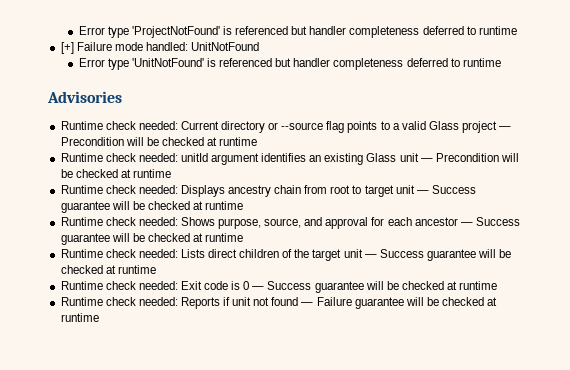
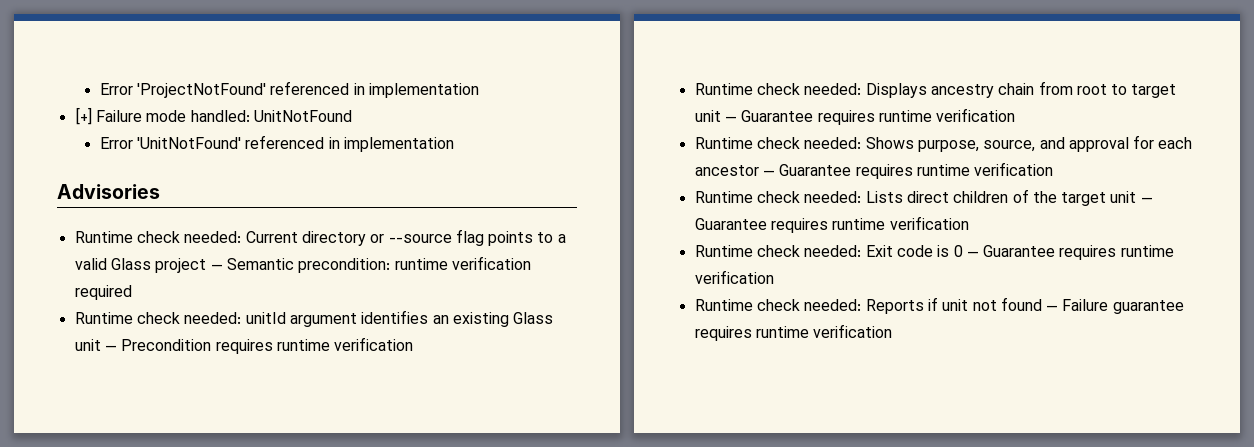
- Error type 'ProjectNotFound' is referenced but handler completeness deferred to runtime
+ Error 'ProjectNotFound' referenced in implementation
- Error type 'UnitNotFound' is referenced but handler completeness deferred to runtime
+ Error 'UnitNotFound' referenced in implementation
- Runtime check needed: Current directory or --source flag points to a valid Glass project — Precondition will be checked at runtime
+ Runtime check needed: Current directory or --source flag points to a valid Glass project — Semantic precondition: runtime verification required
- Runtime check needed: unitId argument identifies an existing Glass unit — Precondition will be checked at runtime
+ Runtime check needed: unitId argument identifies an existing Glass unit — Precondition requires runtime verification
- Runtime check needed: Displays ancestry chain from root to target unit — Success guarantee will be checked at runtime
+ Runtime check needed: Displays ancestry chain from root to target unit — Guarantee requires runtime verification
- Runtime check needed: Shows purpose, source, and approval for each ancestor — Success guarantee will be checked at runtime
+ Runtime check needed: Shows purpose, source, and approval for each ancestor — Guarantee requires runtime verification
- Runtime check needed: Lists direct children of the target unit — Success guarantee will be checked at runtime
+ Runtime check needed: Lists direct children of the target unit — Guarantee requires runtime verification
- Runtime check needed: Exit code is 0 — Success guarantee will be checked at runtime
+ Runtime check needed: Exit code is 0 — Guarantee requires runtime verification
- Runtime check needed: Reports if unit not found — Failure guarantee will be checked at runtime
+ Runtime check needed: Reports if unit not found — Failure guarantee requires runtime verification

